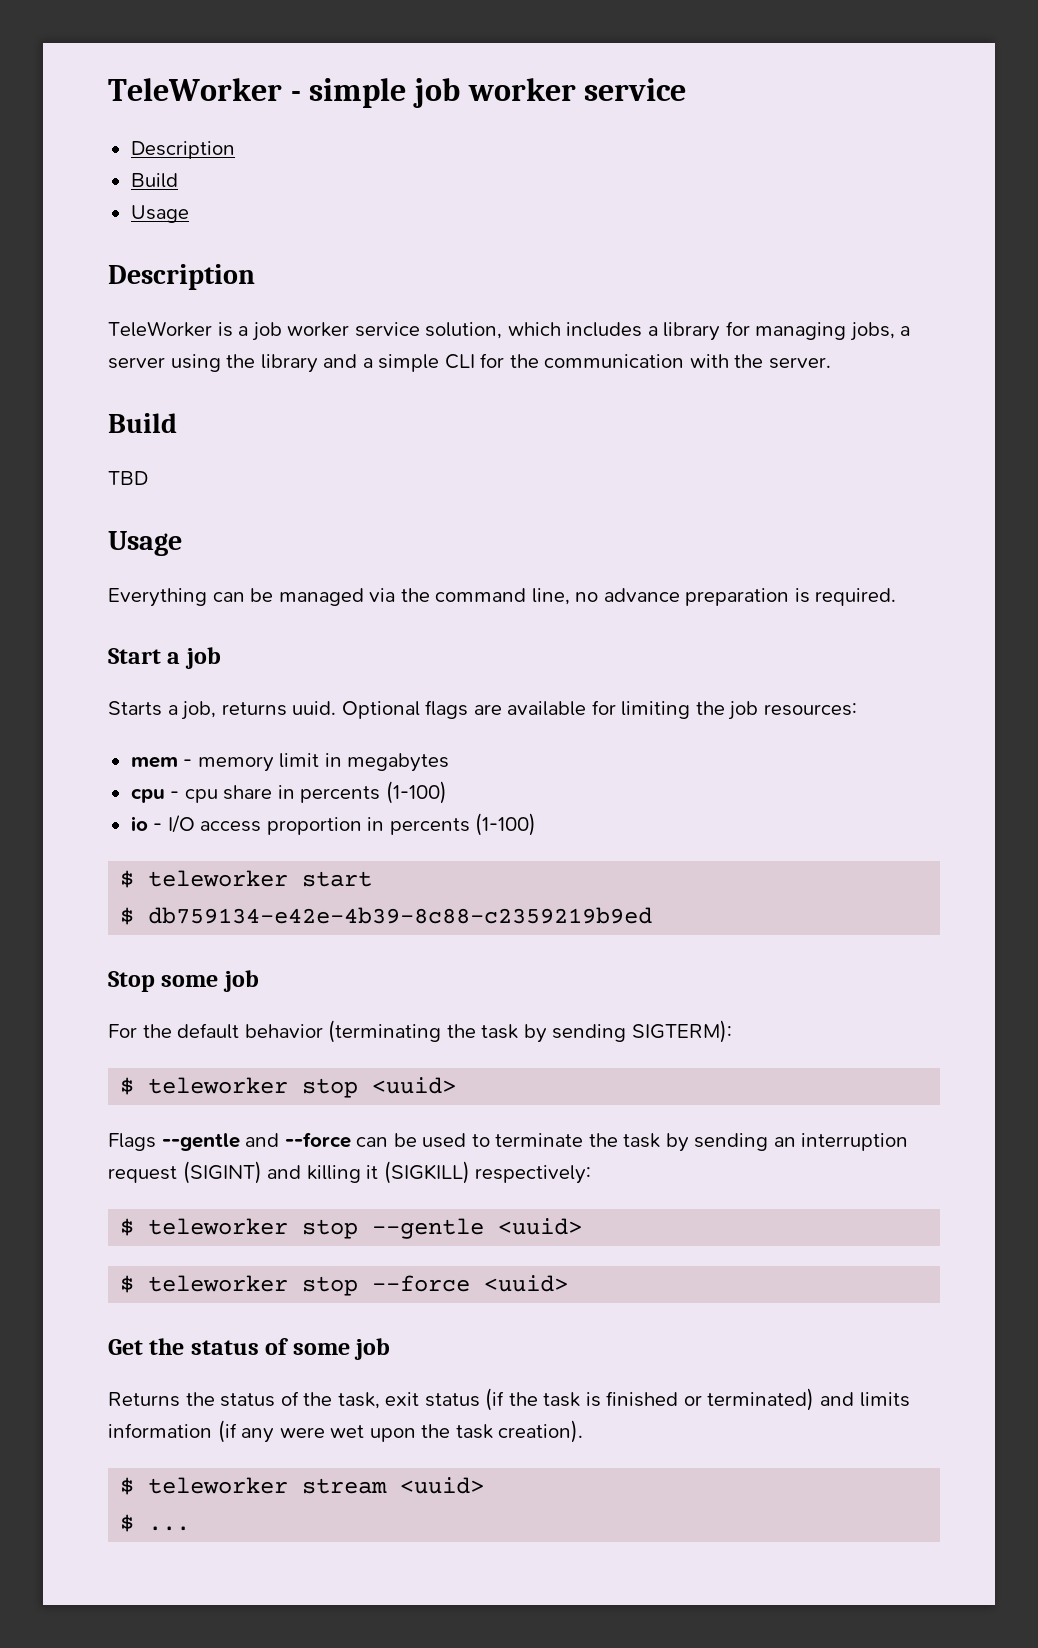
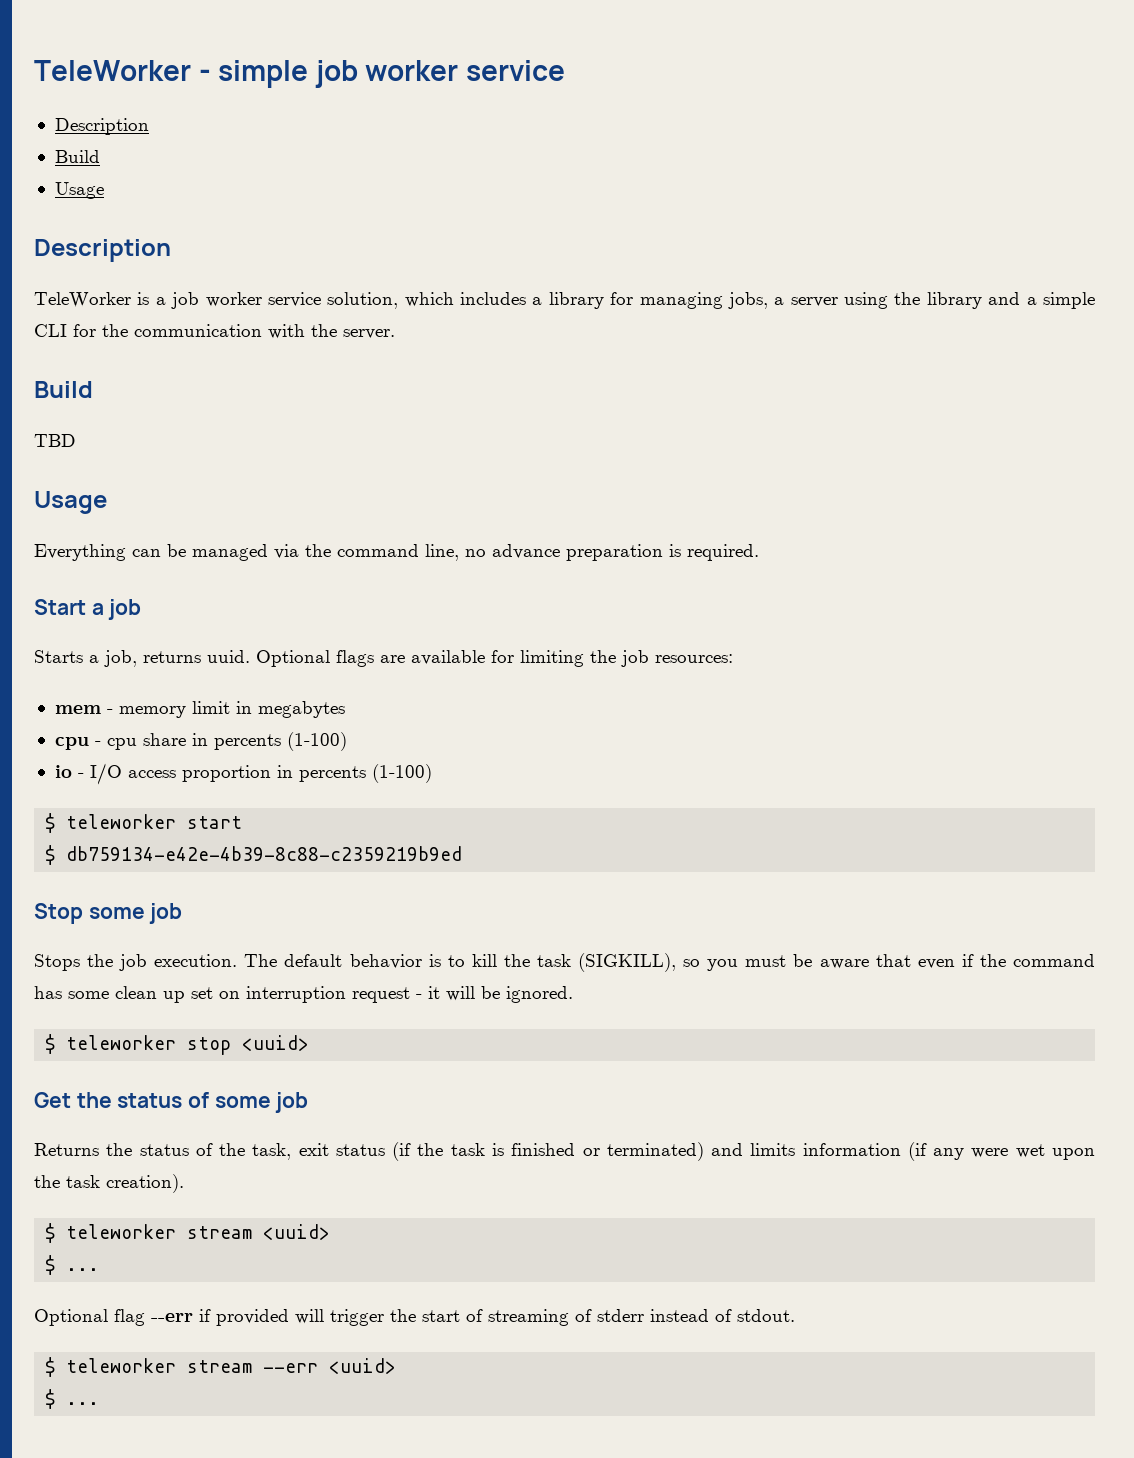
- For the default behavior (terminating the task by sending SIGTERM):
+ Stops the job execution. The default behavior is to kill the task (SIGKILL), so you must be aware that even if the command has some clean up set on interruption request - it will be ignored.
  $ teleworker stop <uuid>
- Flags --gentle and --force can be used to terminate the task by sending an interruption request (SIGINT) and killing it (SIGKILL) respectively:
- $ teleworker stop --gentle <uuid>
- $ teleworker stop --force <uuid>
+ Optional flag --err if provided will trigger the start of streaming of stderr instead of stdout.
+ $ teleworker stream --err <uuid>
+ $ ...

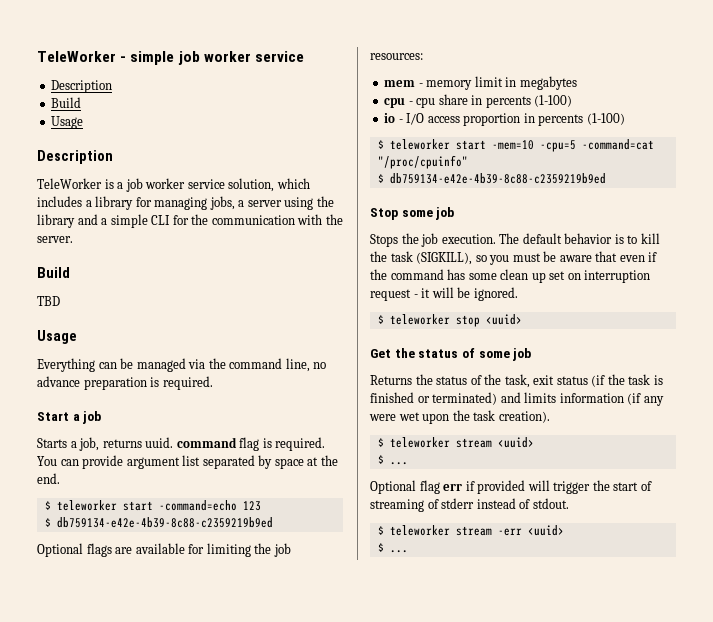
- Starts a job, returns uuid. Optional flags are available for limiting the job resources:
+ Starts a job, returns uuid. command flag is required. You can provide argument list separated by space at the end.
+ $ teleworker start -command=echo 123
+ $ db759134-e42e-4b39-8c88-c2359219b9ed
+ Optional flags are available for limiting the job resources:
- $ teleworker start
+ $ teleworker start -mem=10 -cpu=5 -command=cat "/proc/cpuinfo"
- Optional flag --err if provided will trigger the start of streaming of stderr instead of stdout.
+ Optional flag err if provided will trigger the start of streaming of stderr instead of stdout.
- $ teleworker stream --err <uuid>
+ $ teleworker stream -err <uuid>

